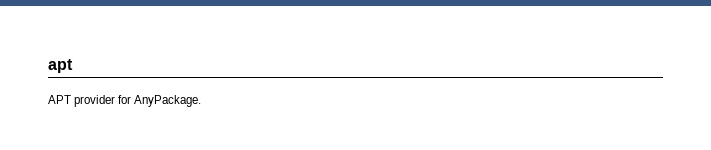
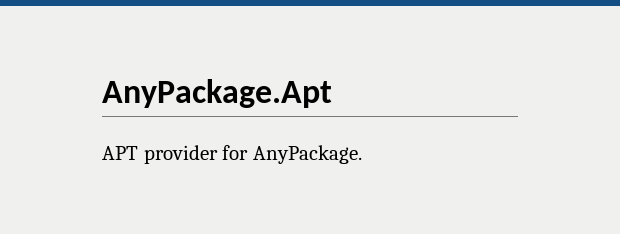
- apt
+ AnyPackage.Apt

